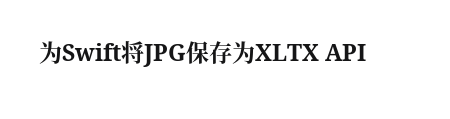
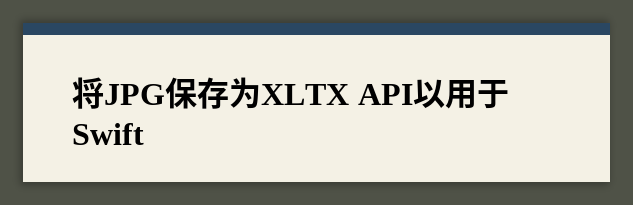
- 为Swift将JPG保存为XLTX API
+ 将JPG保存为XLTX API以用于Swift

